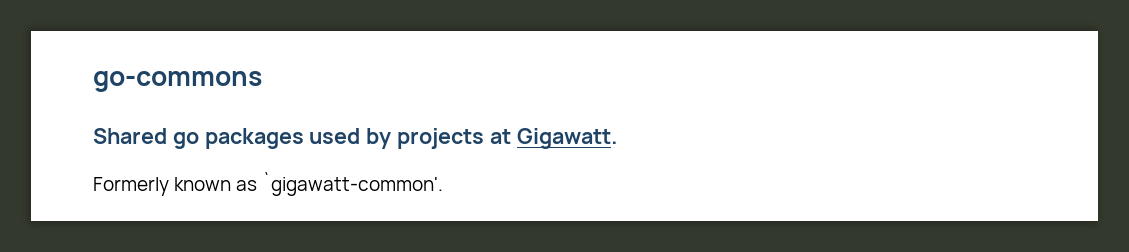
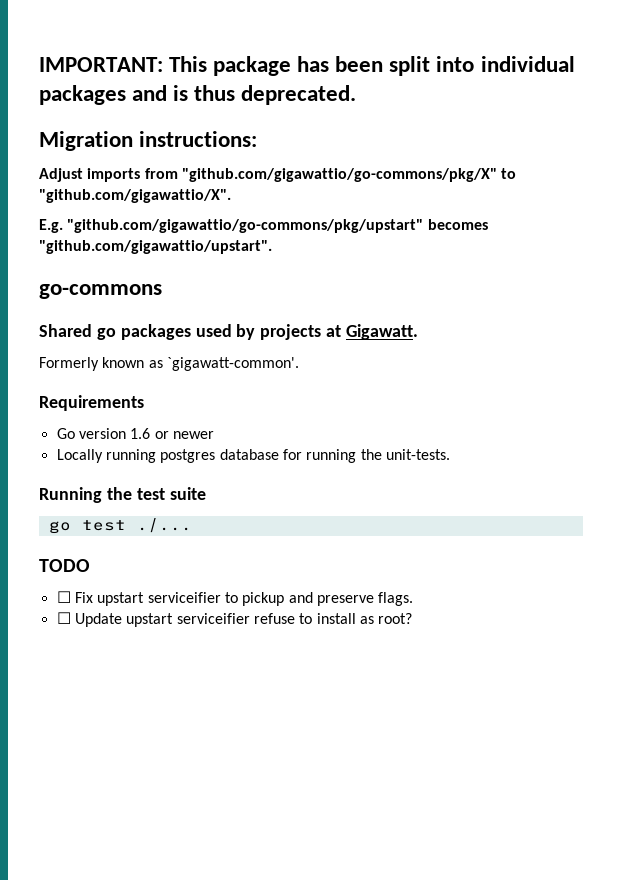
+ IMPORTANT: This package has been split into individual packages and is thus deprecated.
+ Migration instructions:
+ Adjust imports from "github.com/gigawattio/go-commons/pkg/X" to "github.com/gigawattio/X".
+ E.g. "github.com/gigawattio/go-commons/pkg/upstart" becomes "github.com/gigawattio/upstart".
+ Requirements
+ Go version 1.6 or newer
+ Locally running postgres database for running the unit-tests.
+ Running the test suite
+ go test ./...
+ TODO
+ ☐ Fix upstart serviceifier to pickup and preserve flags.
+ ☐ Update upstart serviceifier refuse to install as root?

